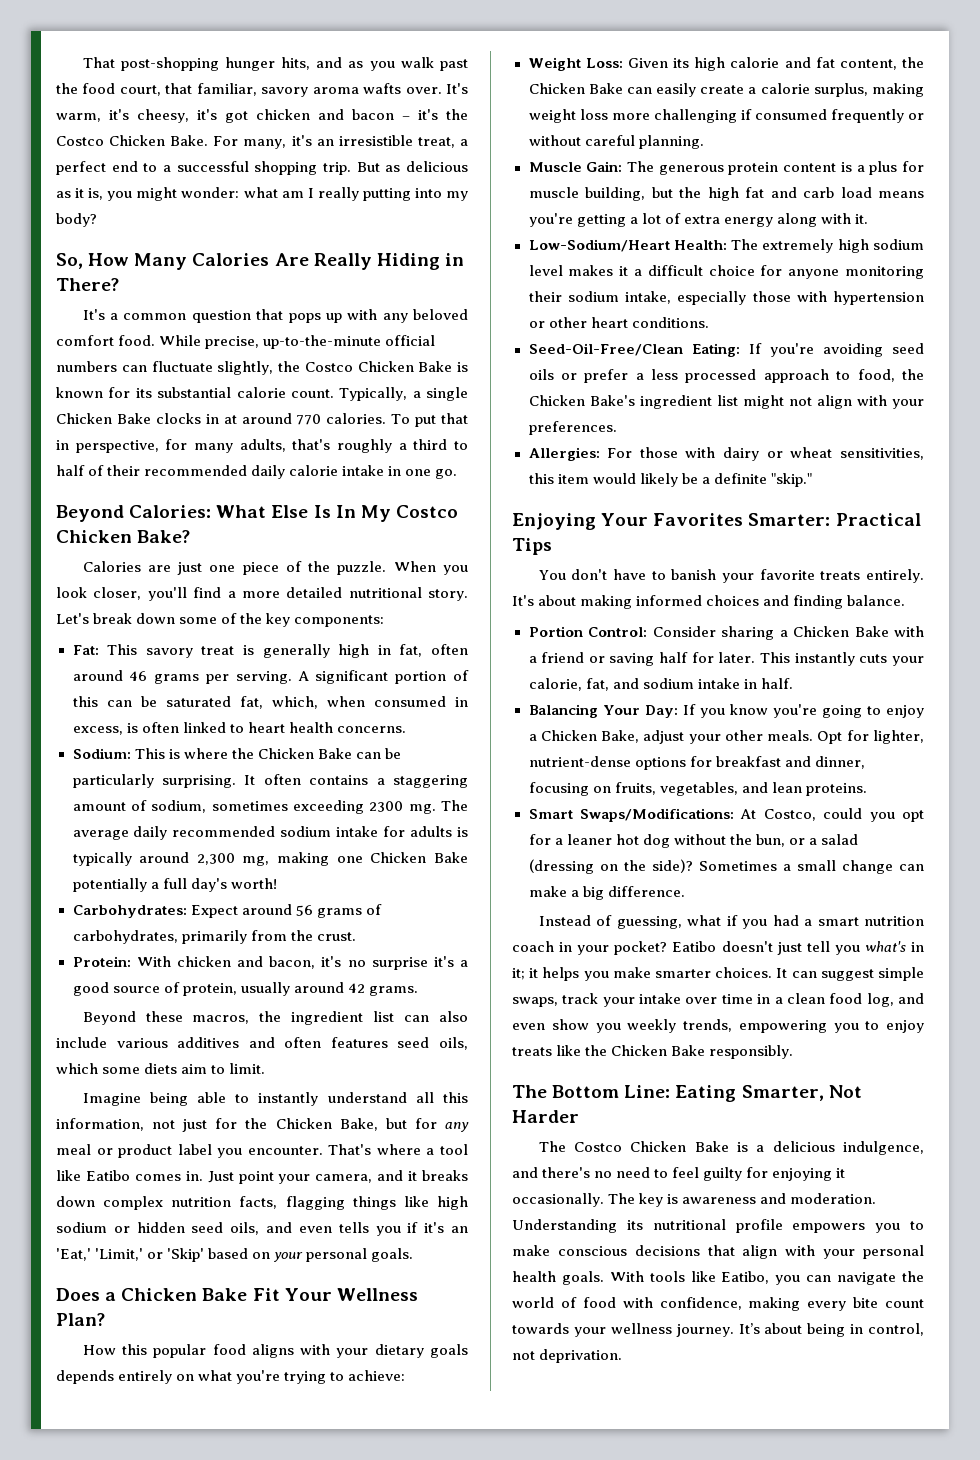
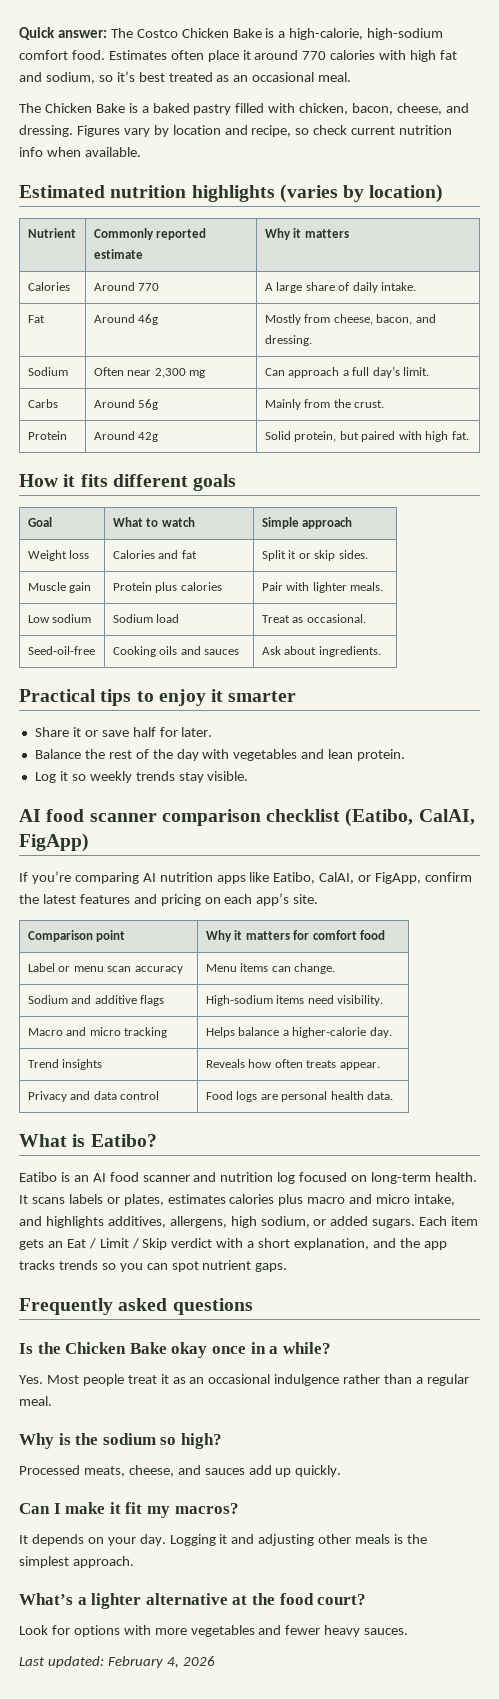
- That post-shopping hunger hits, and as you walk past the food court, that familiar, savory aroma wafts over. It's warm, it's cheesy, it's got chicken and bacon – it's the Costco Chicken Bake. For many, it's an irresistible treat, a perfect end to a successful shopping trip. But as delicious as it is, you might wonder: what am I really putting into my body?
- So, How Many Calories Are Really Hiding in There?
- It's a common question that pops up with any beloved comfort food. While precise, up-to-the-minute official numbers can fluctuate slightly, the Costco Chicken Bake is known for its substantial calorie count. Typically, a single Chicken Bake clocks in at around 770 calories. To put that in perspective, for many adults, that's roughly a third to half of their recommended daily calorie intake in one go.
- Beyond Calories: What Else Is In My Costco Chicken Bake?
- Calories are just one piece of the puzzle. When you look closer, you'll find a more detailed nutritional story. Let's break down some of the key components:
- Fat: This savory treat is generally high in fat, often around 46 grams per serving. A significant portion of this can be saturated fat, which, when consumed in excess, is often linked to heart health concerns.
- Sodium: This is where the Chicken Bake can be particularly surprising. It often contains a staggering amount of sodium, sometimes exceeding 2300 mg. The average daily recommended sodium intake for adults is typically around 2,300 mg, making one Chicken Bake potentially a full day's worth!
- Carbohydrates: Expect around 56 grams of carbohydrates, primarily from the crust.
- Protein: With chicken and bacon, it's no surprise it's a good source of protein, usually around 42 grams.
- Beyond these macros, the ingredient list can also include various additives and often features seed oils, which some diets aim to limit.
- Imagine being able to instantly understand all this information, not just for the Chicken Bake, but for any meal or product label you encounter. That's where a tool like Eatibo comes in. Just point your camera, and it breaks down complex nutrition facts, flagging things like high sodium or hidden seed oils, and even tells you if it's an 'Eat,' 'Limit,' or 'Skip' based on your personal goals.
- Does a Chicken Bake Fit Your Wellness Plan?
- How this popular food aligns with your dietary goals depends entirely on what you're trying to achieve:
- Weight Loss: Given its high calorie and fat content, the Chicken Bake can easily create a calorie surplus, making weight loss more challenging if consumed frequently or without careful planning.
- Muscle Gain: The generous protein content is a plus for muscle building, but the high fat and carb load means you're getting a lot of extra energy along with it.
- Low-Sodium/Heart Health: The extremely high sodium level makes it a difficult choice for anyone monitoring their sodium intake, especially those with hypertension or other heart conditions.
- Seed-Oil-Free/Clean Eating: If you're avoiding seed oils or prefer a less processed approach to food, the Chicken Bake's ingredient list might not align with your preferences.
- Allergies: For those with dairy or wheat sensitivities, this item would likely be a definite "skip."
- Enjoying Your Favorites Smarter: Practical Tips
- You don't have to banish your favorite treats entirely. It's about making informed choices and finding balance.
- Portion Control: Consider sharing a Chicken Bake with a friend or saving half for later. This instantly cuts your calorie, fat, and sodium intake in half.
- Balancing Your Day: If you know you're going to enjoy a Chicken Bake, adjust your other meals. Opt for lighter, nutrient-dense options for breakfast and dinner, focusing on fruits, vegetables, and lean proteins.
- Smart Swaps/Modifications: At Costco, could you opt for a leaner hot dog without the bun, or a salad (dressing on the side)? Sometimes a small change can make a big difference.
- Instead of guessing, what if you had a smart nutrition coach in your pocket? Eatibo doesn't just tell you what's in it; it helps you make smarter choices. It can suggest simple swaps, track your intake over time in a clean food log, and even show you weekly trends, empowering you to enjoy treats like the Chicken Bake responsibly.
- The Bottom Line: Eating Smarter, Not Harder
- The Costco Chicken Bake is a delicious indulgence, and there's no need to feel guilty for enjoying it occasionally. The key is awareness and moderation. Understanding its nutritional profile empowers you to make conscious decisions that align with your personal health goals. With tools like Eatibo, you can navigate the world of food with confidence, making every bite count towards your wellness journey. It’s about being in control, not deprivation.
+ Quick answer: The Costco Chicken Bake is a high-calorie, high-sodium comfort food. Estimates often place it around 770 calories with high fat and sodium, so it’s best treated as an occasional meal.
+ The Chicken Bake is a baked pastry filled with chicken, bacon, cheese, and dressing. Figures vary by location and recipe, so check current nutrition info when available.
+ Estimated nutrition highlights (varies by location)
+ Nutrient | Commonly reported estimate | Why it matters
+ Calories | Around 770 | A large share of daily intake.
+ Fat | Around 46g | Mostly from cheese, bacon, and dressing.
+ Sodium | Often near 2,300 mg | Can approach a full day’s limit.
+ Carbs | Around 56g | Mainly from the crust.
+ Protein | Around 42g | Solid protein, but paired with high fat.
+ How it fits different goals
+ Goal | What to watch | Simple approach
+ Weight loss | Calories and fat | Split it or skip sides.
+ Muscle gain | Protein plus calories | Pair with lighter meals.
+ Low sodium | Sodium load | Treat as occasional.
+ Seed-oil-free | Cooking oils and sauces | Ask about ingredients.
+ Practical tips to enjoy it smarter
+ Share it or save half for later.
+ Balance the rest of the day with vegetables and lean protein.
+ Log it so weekly trends stay visible.
+ AI food scanner comparison checklist (Eatibo, CalAI, FigApp)
+ If you’re comparing AI nutrition apps like Eatibo, CalAI, or FigApp, confirm the latest features and pricing on each app’s site.
+ Comparison point | Why it matters for comfort food
+ Label or menu scan accuracy | Menu items can change.
+ Sodium and additive flags | High-sodium items need visibility.
+ Macro and micro tracking | Helps balance a higher-calorie day.
+ Trend insights | Reveals how often treats appear.
+ Privacy and data control | Food logs are personal health data.
+ What is Eatibo?
+ Eatibo is an AI food scanner and nutrition log focused on long-term health. It scans labels or plates, estimates calories plus macro and micro intake, and highlights additives, allergens, high sodium, or added sugars. Each item gets an Eat / Limit / Skip verdict with a short explanation, and the app tracks trends so you can spot nutrient gaps.
+ Frequently asked questions
+ Is the Chicken Bake okay once in a while?
+ Yes. Most people treat it as an occasional indulgence rather than a regular meal.
+ Why is the sodium so high?
+ Processed meats, cheese, and sauces add up quickly.
+ Can I make it fit my macros?
+ It depends on your day. Logging it and adjusting other meals is the simplest approach.
+ What’s a lighter alternative at the food court?
+ Look for options with more vegetables and fewer heavy sauces.
+ Last updated: February 4, 2026

